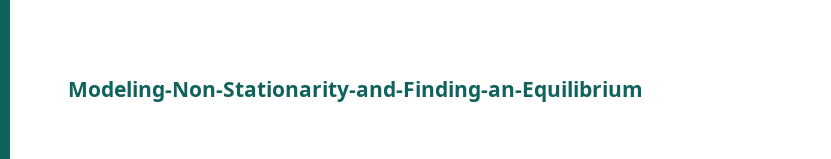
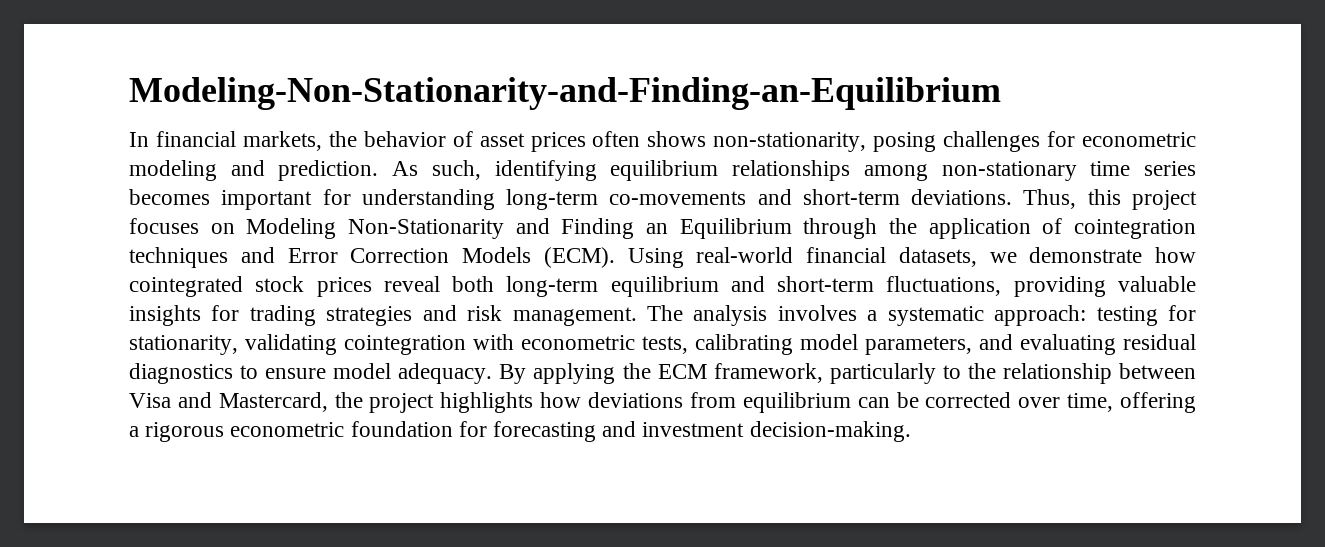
+ In financial markets, the behavior of asset prices often shows non-stationarity, posing challenges for econometric modeling and prediction. As such, identifying equilibrium relationships among non-stationary time series becomes important for understanding long-term co-movements and short-term deviations. Thus, this project focuses on Modeling Non-Stationarity and Finding an Equilibrium through the application of cointegration techniques and Error Correction Models (ECM). Using real-world financial datasets, we demonstrate how cointegrated stock prices reveal both long-term equilibrium and short-term fluctuations, providing valuable insights for trading strategies and risk management. The analysis involves a systematic approach: testing for stationarity, validating cointegration with econometric tests, calibrating model parameters, and evaluating residual diagnostics to ensure model adequacy. By applying the ECM framework, particularly to the relationship between Visa and Mastercard, the project highlights how deviations from equilibrium can be corrected over time, offering a rigorous econometric foundation for forecasting and investment decision-making.

